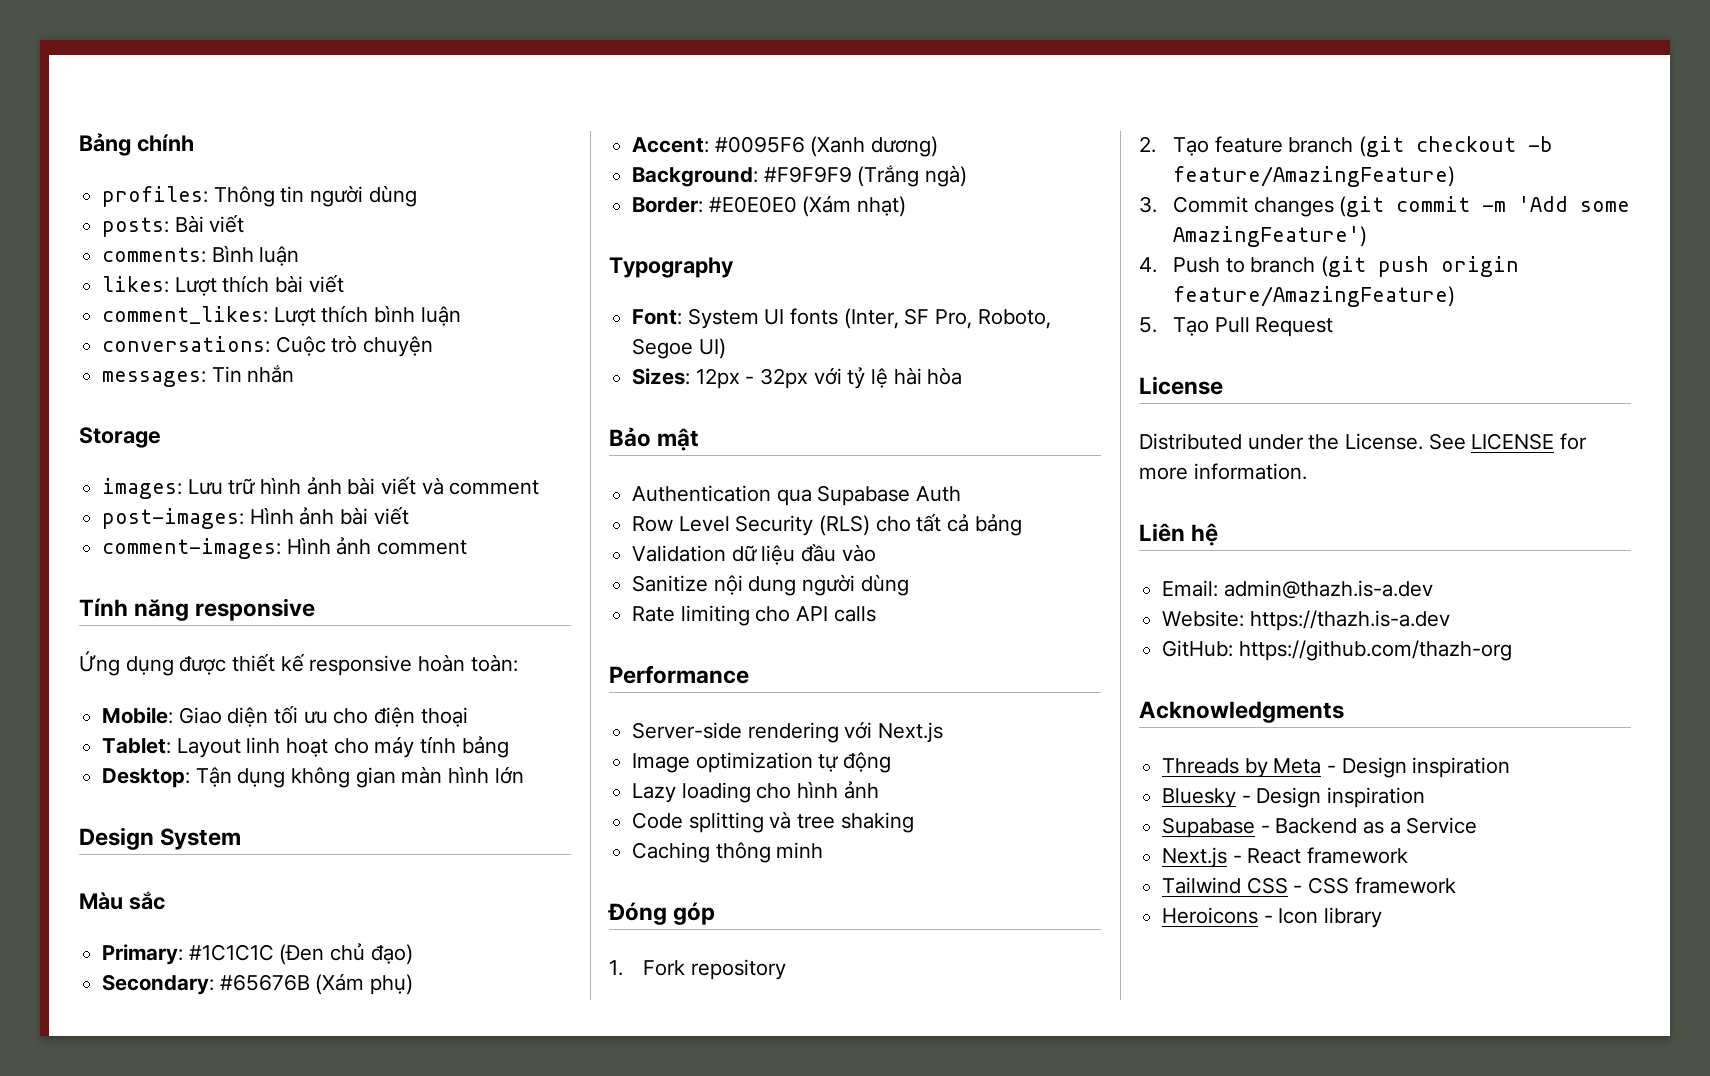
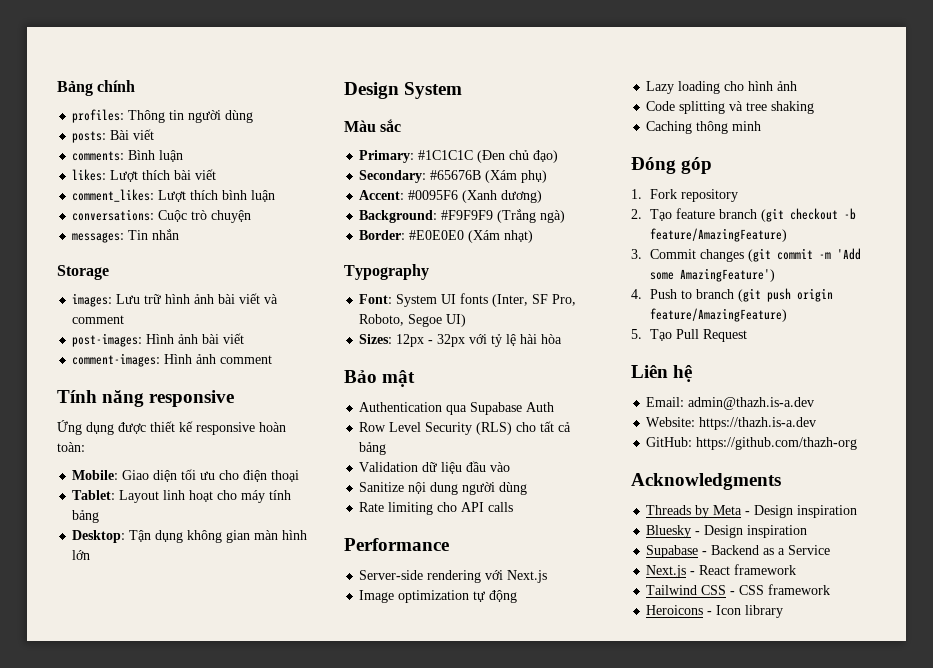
- License
- Distributed under the License. See LICENSE for more information.

